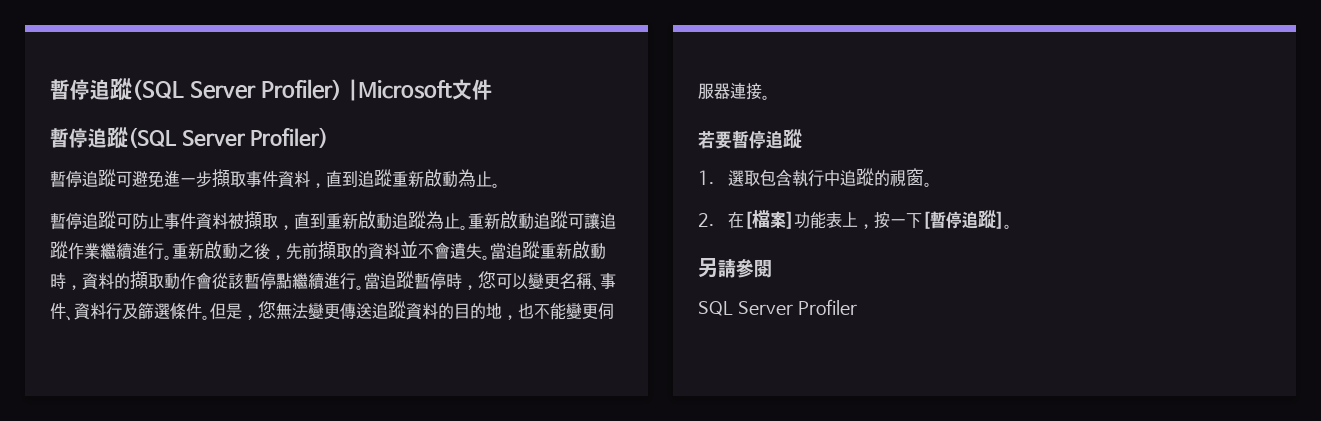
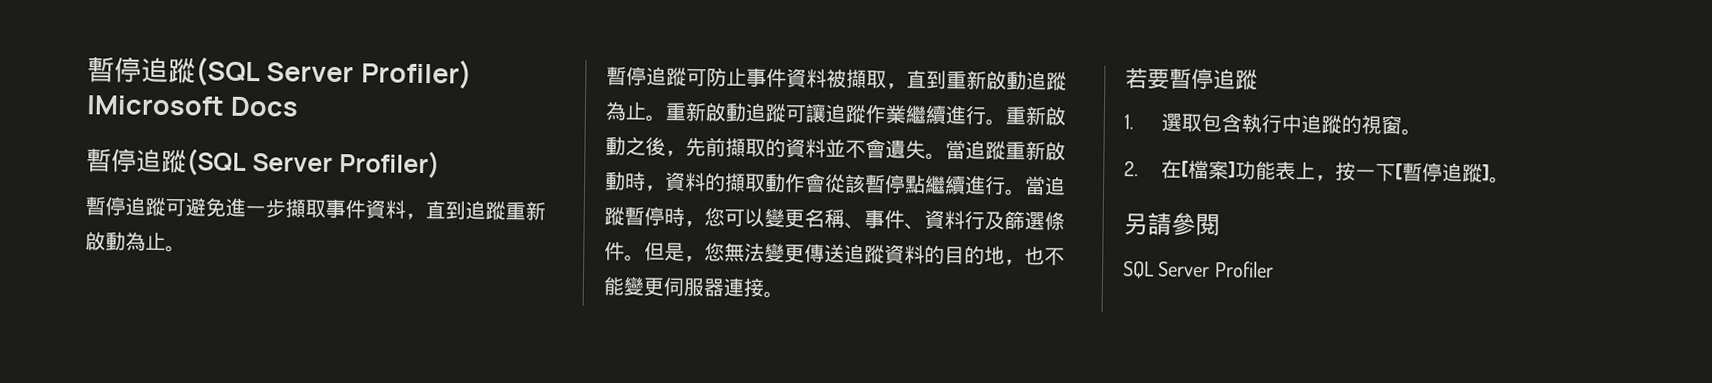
- 暫停追蹤(SQL Server Profiler) |Microsoft文件
+ 暫停追蹤(SQL Server Profiler) |Microsoft Docs

